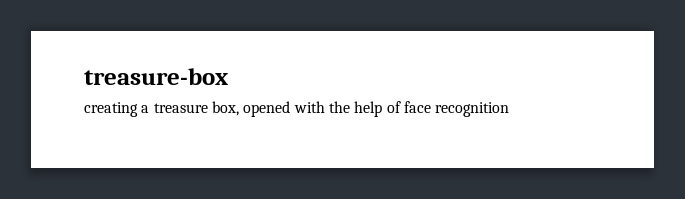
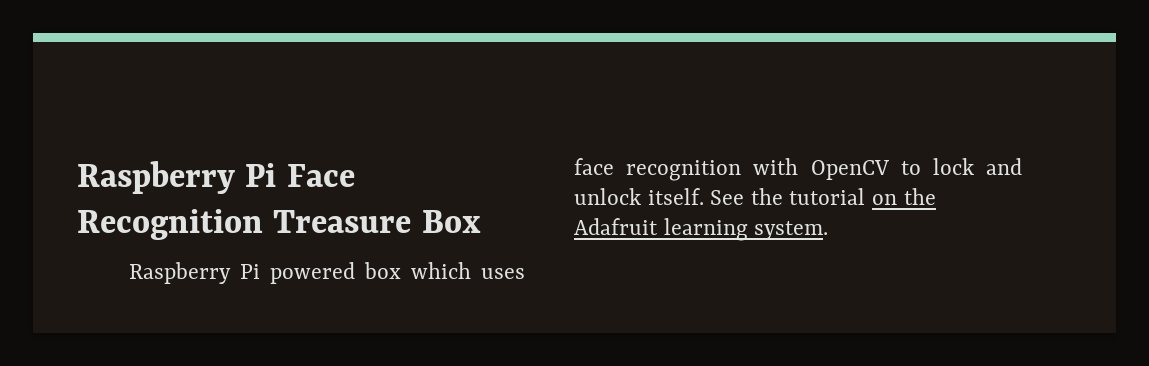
- treasure-box
- creating a treasure box, opened with the help of face recognition
+ Raspberry Pi Face Recognition Treasure Box
+ Raspberry Pi powered box which uses face recognition with OpenCV to lock and unlock itself. See the tutorial on the Adafruit learning system.

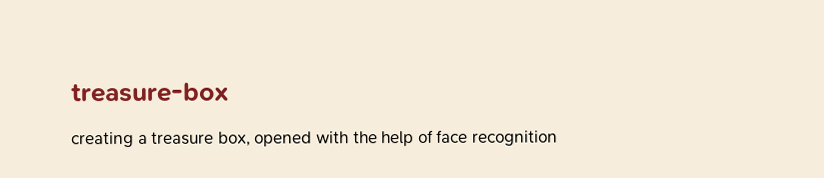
- Raspberry Pi Face Recognition Treasure Box
- Raspberry Pi powered box which uses face recognition with OpenCV to lock and unlock itself. See the tutorial on the Adafruit learning system.
+ treasure-box
+ creating a treasure box, opened with the help of face recognition

